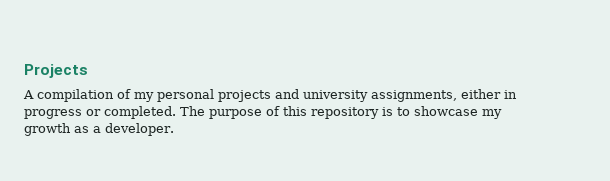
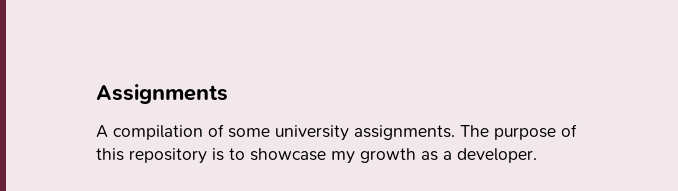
- Projects
+ Assignments
- A compilation of my personal projects and university assignments, either in progress or completed.
+ A compilation of some university assignments.

